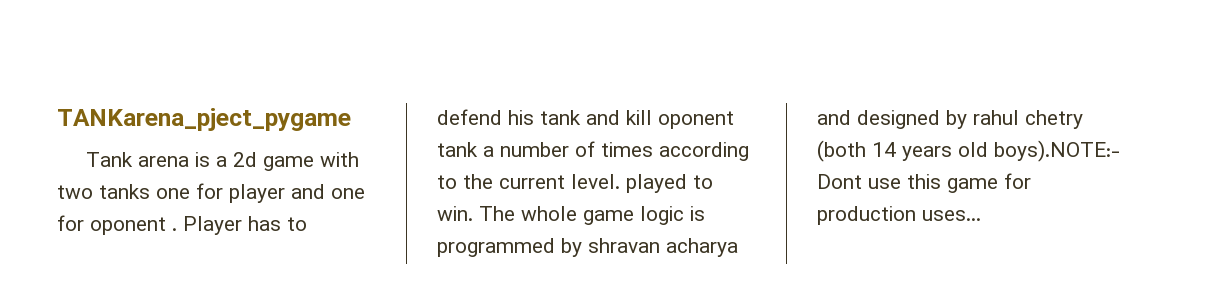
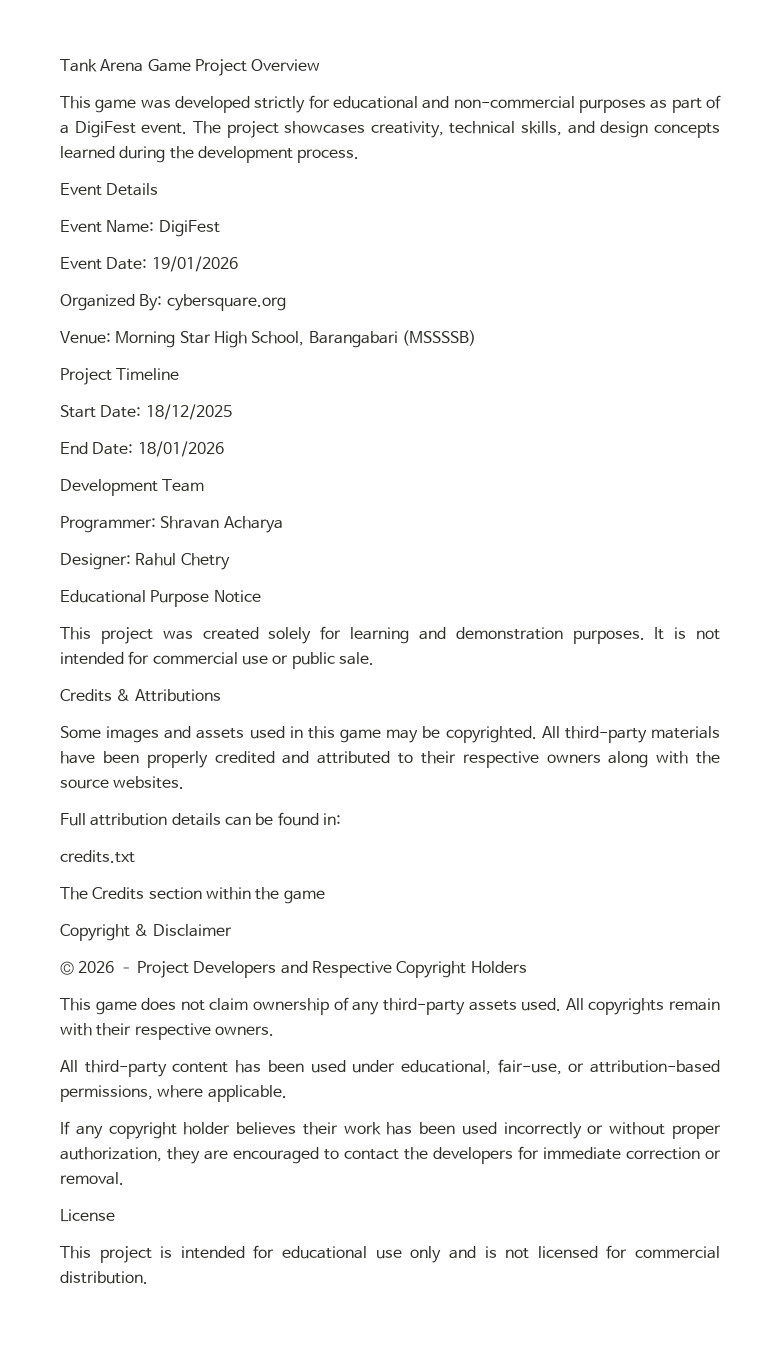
- TANKarena_pject_pygame
- Tank arena is a 2d game with two tanks one for player and one for oponent . Player has to defend his tank and kill oponent tank a number of times according to the current level. played to win. The whole game logic is programmed by shravan acharya and designed by rahul chetry (both 14 years old boys).NOTE:- Dont use this game for production uses...
+ Tank Arena Game Project Overview
+ This game was developed strictly for educational and non-commercial purposes as part of a DigiFest event. The project showcases creativity, technical skills, and design concepts learned during the development process.
+ Event Details
+ Event Name: DigiFest
+ Event Date: 19/01/2026
+ Organized By: cybersquare.org
+ Venue: Morning Star High School, Barangabari (MSSSSB)
+ Project Timeline
+ Start Date: 18/12/2025
+ End Date: 18/01/2026
+ Development Team
+ Programmer: Shravan Acharya
+ Designer: Rahul Chetry
+ Educational Purpose Notice
+ This project was created solely for learning and demonstration purposes. It is not intended for commercial use or public sale.
+ Credits & Attributions
+ Some images and assets used in this game may be copyrighted. All third-party materials have been properly credited and attributed to their respective owners along with the source websites.
+ Full attribution details can be found in:
+ credits.txt
+ The Credits section within the game
+ Copyright & Disclaimer
+ © 2026 – Project Developers and Respective Copyright Holders
+ This game does not claim ownership of any third-party assets used. All copyrights remain with their respective owners.
+ All third-party content has been used under educational, fair-use, or attribution-based permissions, where applicable.
+ If any copyright holder believes their work has been used incorrectly or without proper authorization, they are encouraged to contact the developers for immediate correction or removal.
+ License
+ This project is intended for educational use only and is not licensed for commercial distribution.

